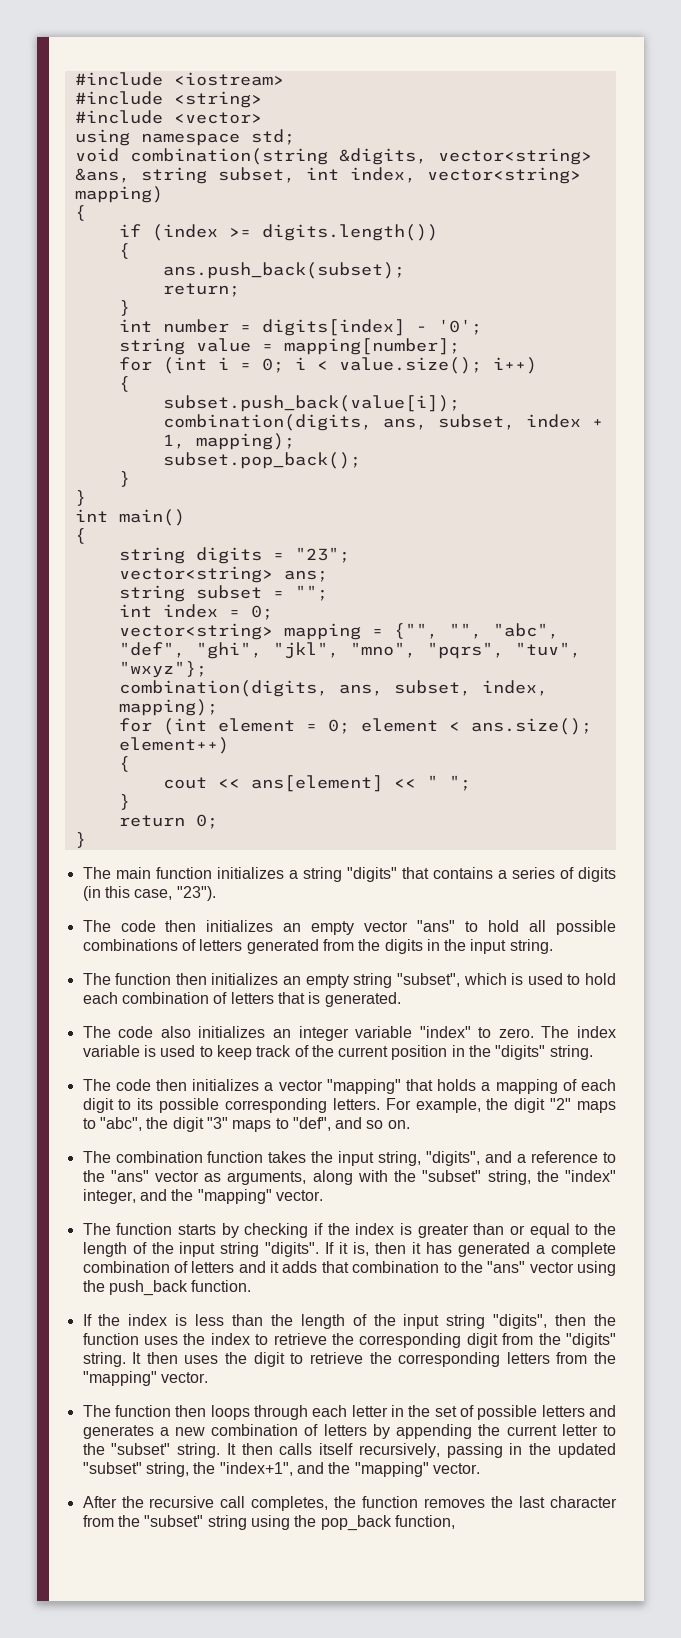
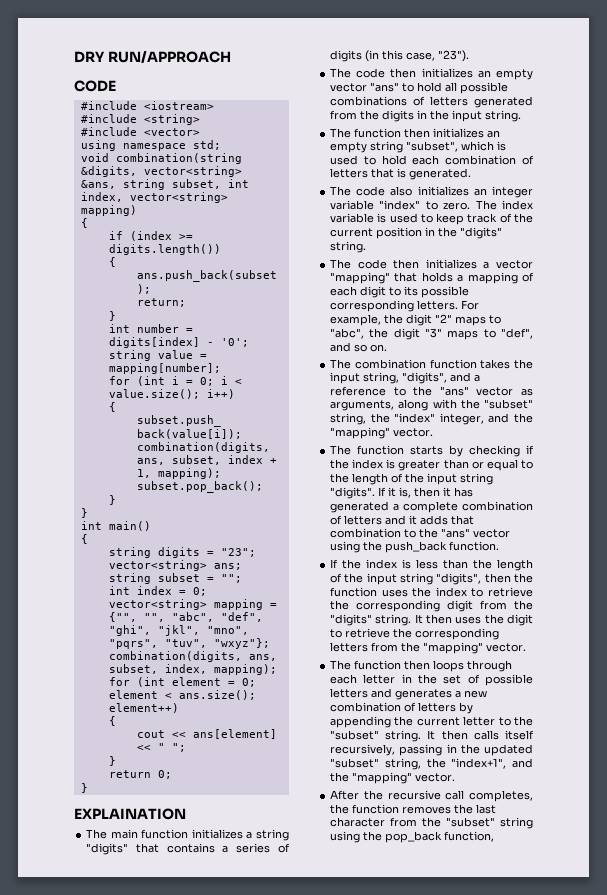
+ DRY RUN/APPROACH
+ CODE
+ EXPLAINATION

